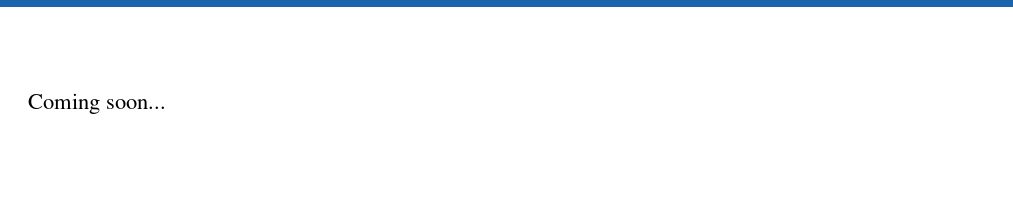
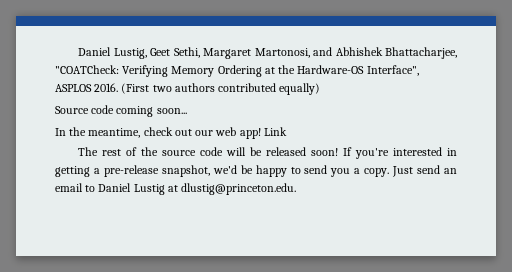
- Coming soon...
+ Daniel Lustig, Geet Sethi, Margaret Martonosi, and Abhishek Bhattacharjee, "COATCheck: Verifying Memory Ordering at the Hardware-OS Interface", ASPLOS 2016. (First two authors contributed equally)
+ Source code coming soon...
+ In the meantime, check out our web app! Link
+ The rest of the source code will be released soon! If you're interested in getting a pre-release snapshot, we'd be happy to send you a copy. Just send an email to Daniel Lustig at dlustig@princeton.edu.

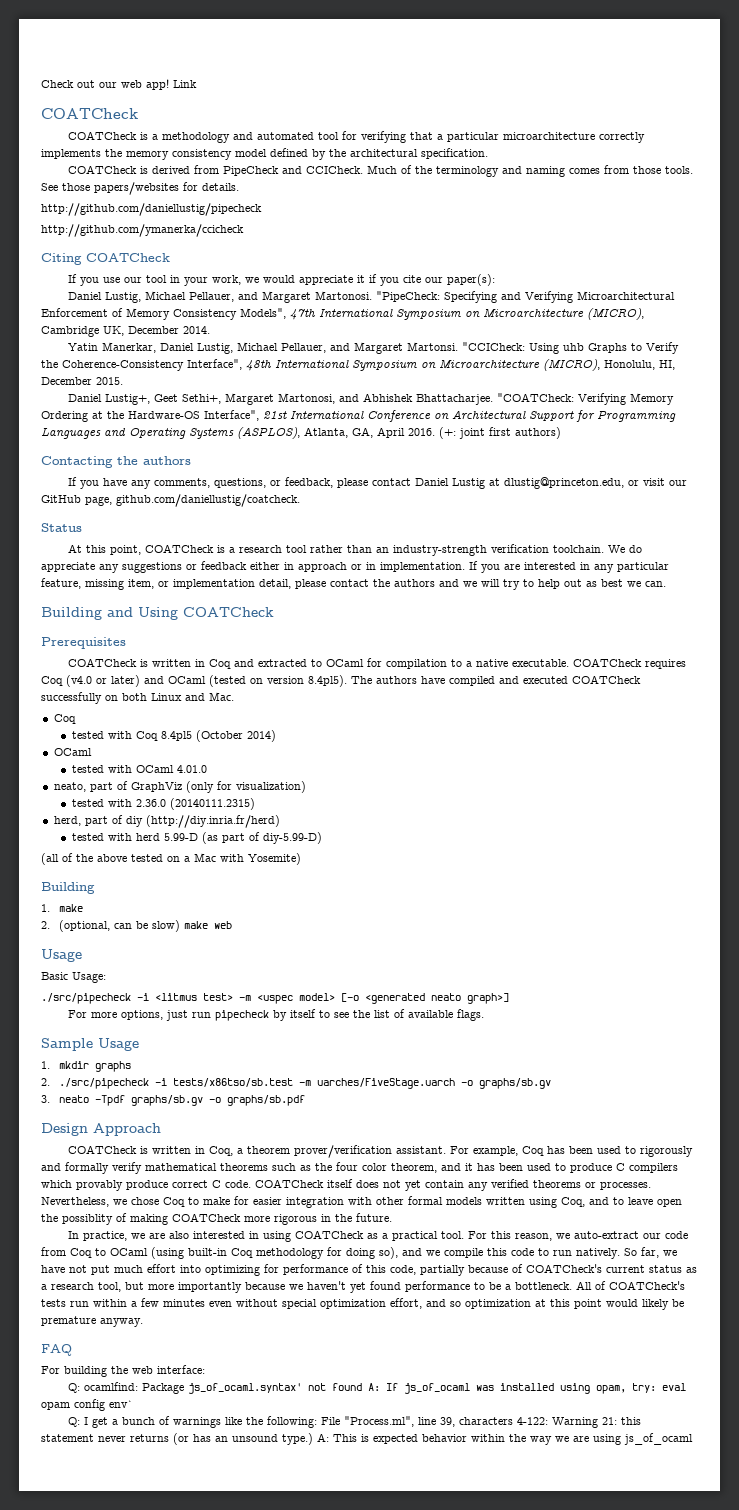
- Daniel Lustig, Geet Sethi, Margaret Martonosi, and Abhishek Bhattacharjee, "COATCheck: Verifying Memory Ordering at the Hardware-OS Interface", ASPLOS 2016. (First two authors contributed equally)
- Source code coming soon...
- In the meantime, check out our web app! Link
- The rest of the source code will be released soon! If you're interested in getting a pre-release snapshot, we'd be happy to send you a copy. Just send an email to Daniel Lustig at dlustig@princeton.edu.
+ Check out our web app! Link
+ COATCheck
+ COATCheck is a methodology and automated tool for verifying that a particular microarchitecture correctly implements the memory consistency model defined by the architectural specification.
+ COATCheck is derived from PipeCheck and CCICheck. Much of the terminology and naming comes from those tools. See those papers/websites for details.
+ http://github.com/daniellustig/pipecheck
+ http://github.com/ymanerka/ccicheck
+ Citing COATCheck
+ If you use our tool in your work, we would appreciate it if you cite our paper(s):
+ Daniel Lustig, Michael Pellauer, and Margaret Martonosi. "PipeCheck: Specifying and Verifying Microarchitectural Enforcement of Memory Consistency Models", 47th International Symposium on Microarchitecture (MICRO), Cambridge UK, December 2014.
+ Yatin Manerkar, Daniel Lustig, Michael Pellauer, and Margaret Martonsi. "CCICheck: Using uhb Graphs to Verify the Coherence-Consistency Interface", 48th International Symposium on Microarchitecture (MICRO), Honolulu, HI, December 2015.
+ Daniel Lustig+, Geet Sethi+, Margaret Martonosi, and Abhishek Bhattacharjee. "COATCheck: Verifying Memory Ordering at the Hardware-OS Interface", 21st International Conference on Architectural Support for Programming Languages and Operating Systems (ASPLOS), Atlanta, GA, April 2016. (+: joint first authors)
+ Contacting the authors
+ If you have any comments, questions, or feedback, please contact Daniel Lustig at dlustig@princeton.edu, or visit our GitHub page, github.com/daniellustig/coatcheck.
+ Status
+ At this point, COATCheck is a research tool rather than an industry-strength verification toolchain. We do appreciate any suggestions or feedback either in approach or in implementation. If you are interested in any particular feature, missing item, or implementation detail, please contact the authors and we will try to help out as best we can.
+ Building and Using COATCheck
+ Prerequisites
+ COATCheck is written in Coq and extracted to OCaml for compilation to a native executable. COATCheck requires Coq (v4.0 or later) and OCaml (tested on version 8.4pl5). The authors have compiled and executed COATCheck successfully on both Linux and Mac.
+ Coq
+ tested with Coq 8.4pl5 (October 2014)
+ OCaml
+ tested with OCaml 4.01.0
+ neato, part of GraphViz (only for visualization)
+ tested with 2.36.0 (20140111.2315)
+ herd, part of diy (http://diy.inria.fr/herd)
+ tested with herd 5.99-D (as part of diy-5.99-D)
+ (all of the above tested on a Mac with Yosemite)
+ Building
+ 1. make
+ 2. (optional, can be slow) make web
+ Usage
+ Basic Usage:
+ ./src/pipecheck -i <litmus test> -m <uspec model> [-o <generated neato graph>]
+ For more options, just run pipecheck by itself to see the list of available flags.
+ Sample Usage
+ 1. mkdir graphs
+ 2. ./src/pipecheck -i tests/x86tso/sb.test -m uarches/FiveStage.uarch -o graphs/sb.gv
+ 3. neato -Tpdf graphs/sb.gv -o graphs/sb.pdf
+ Design Approach
+ COATCheck is written in Coq, a theorem prover/verification assistant. For example, Coq has been used to rigorously and formally verify mathematical theorems such as the four color theorem, and it has been used to produce C compilers which provably produce correct C code. COATCheck itself does not yet contain any verified theorems or processes. Nevertheless, we chose Coq to make for easier integration with other formal models written using Coq, and to leave open the possiblity of making COATCheck more rigorous in the future.
+ In practice, we are also interested in using COATCheck as a practical tool. For this reason, we auto-extract our code from Coq to OCaml (using built-in Coq methodology for doing so), and we compile this code to run natively. So far, we have not put much effort into optimizing for performance of this code, partially because of COATCheck's current status as a research tool, but more importantly because we haven't yet found performance to be a bottleneck. All of COATCheck's tests run within a few minutes even without special optimization effort, and so optimization at this point would likely be premature anyway.
+ FAQ
+ For building the web interface:
+ Q: ocamlfind: Package js_of_ocaml.syntax' not found A: If js_of_ocaml was installed using opam, try: eval opam config env`
+ Q: I get a bunch of warnings like the following: File "Process.ml", line 39, characters 4-122: Warning 21: this statement never returns (or has an unsound type.) A: This is expected behavior within the way we are using js_of_ocaml

